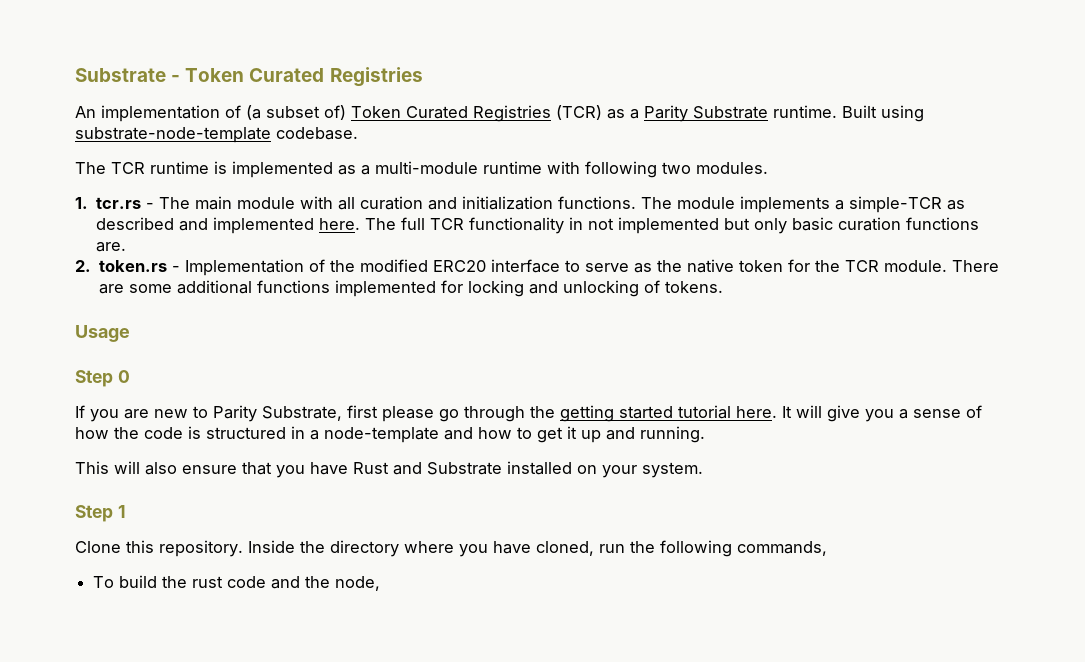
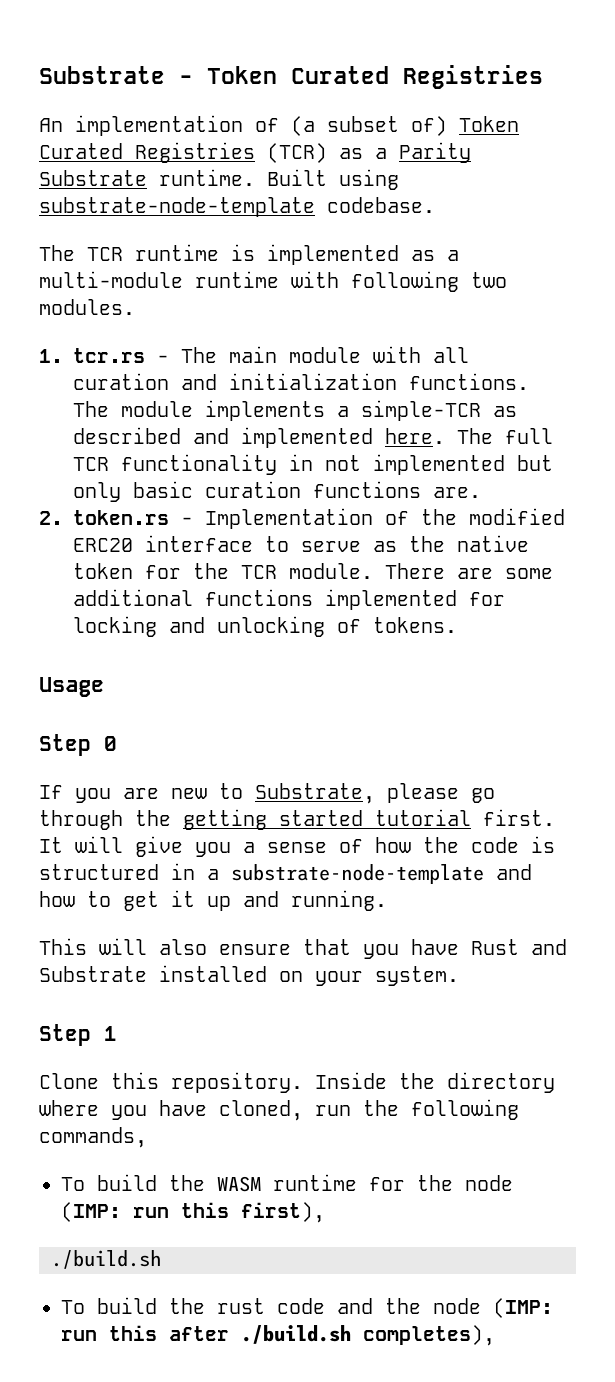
- If you are new to Parity Substrate, first please go through the getting started tutorial here.
+ If you are new to Substrate, please go through the getting started tutorial first.
- It will give you a sense of how the code is structured in a node-template and how to get it up and running.
+ It will give you a sense of how the code is structured in a substrate-node-template and how to get it up and running.
+ To build the WASM runtime for the node (IMP: run this first),
+ ./build.sh
- To build the rust code and the node,
+ To build the rust code and the node (IMP: run this after ./build.sh completes),

